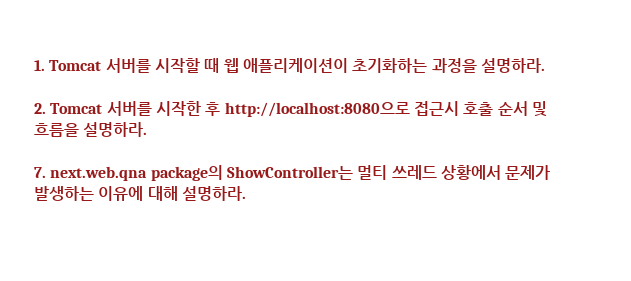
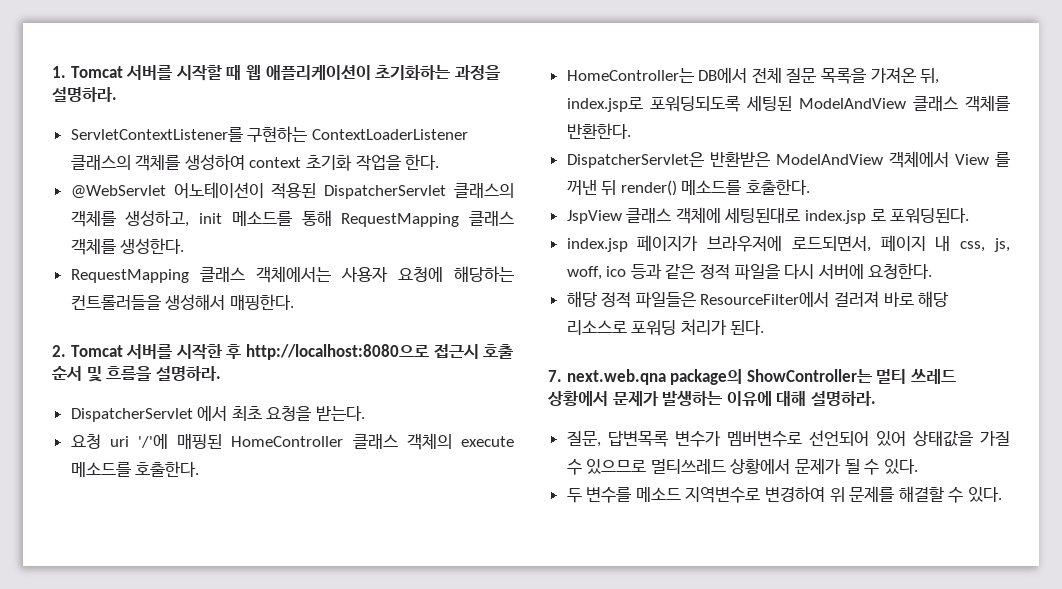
+ ServletContextListener를 구현하는 ContextLoaderListener 클래스의 객체를 생성하여 context 초기화 작업을 한다.
+ @WebServlet 어노테이션이 적용된 DispatcherServlet 클래스의 객체를 생성하고, init 메소드를 통해 RequestMapping 클래스 객체를 생성한다.
+ RequestMapping 클래스 객체에서는 사용자 요청에 해당하는 컨트롤러들을 생성해서 매핑한다.
+ DispatcherServlet 에서 최초 요청을 받는다.
+ 요청 uri '/'에 매핑된 HomeController 클래스 객체의 execute 메소드를 호출한다.
+ HomeController는 DB에서 전체 질문 목록을 가져온 뒤, index.jsp로 포워딩되도록 세팅된 ModelAndView 클래스 객체를 반환한다.
+ DispatcherServlet은 반환받은 ModelAndView 객체에서 View 를 꺼낸 뒤 render() 메소드를 호출한다.
+ JspView 클래스 객체에 세팅된대로 index.jsp 로 포워딩된다.
+ index.jsp 페이지가 브라우저에 로드되면서, 페이지 내 css, js, woff, ico 등과 같은 정적 파일을 다시 서버에 요청한다.
+ 해당 정적 파일들은 ResourceFilter에서 걸러져 바로 해당 리소스로 포워딩 처리가 된다.
+ 질문, 답변목록 변수가 멤버변수로 선언되어 있어 상태값을 가질 수 있으므로 멀티쓰레드 상황에서 문제가 될 수 있다.
+ 두 변수를 메소드 지역변수로 변경하여 위 문제를 해결할 수 있다.

